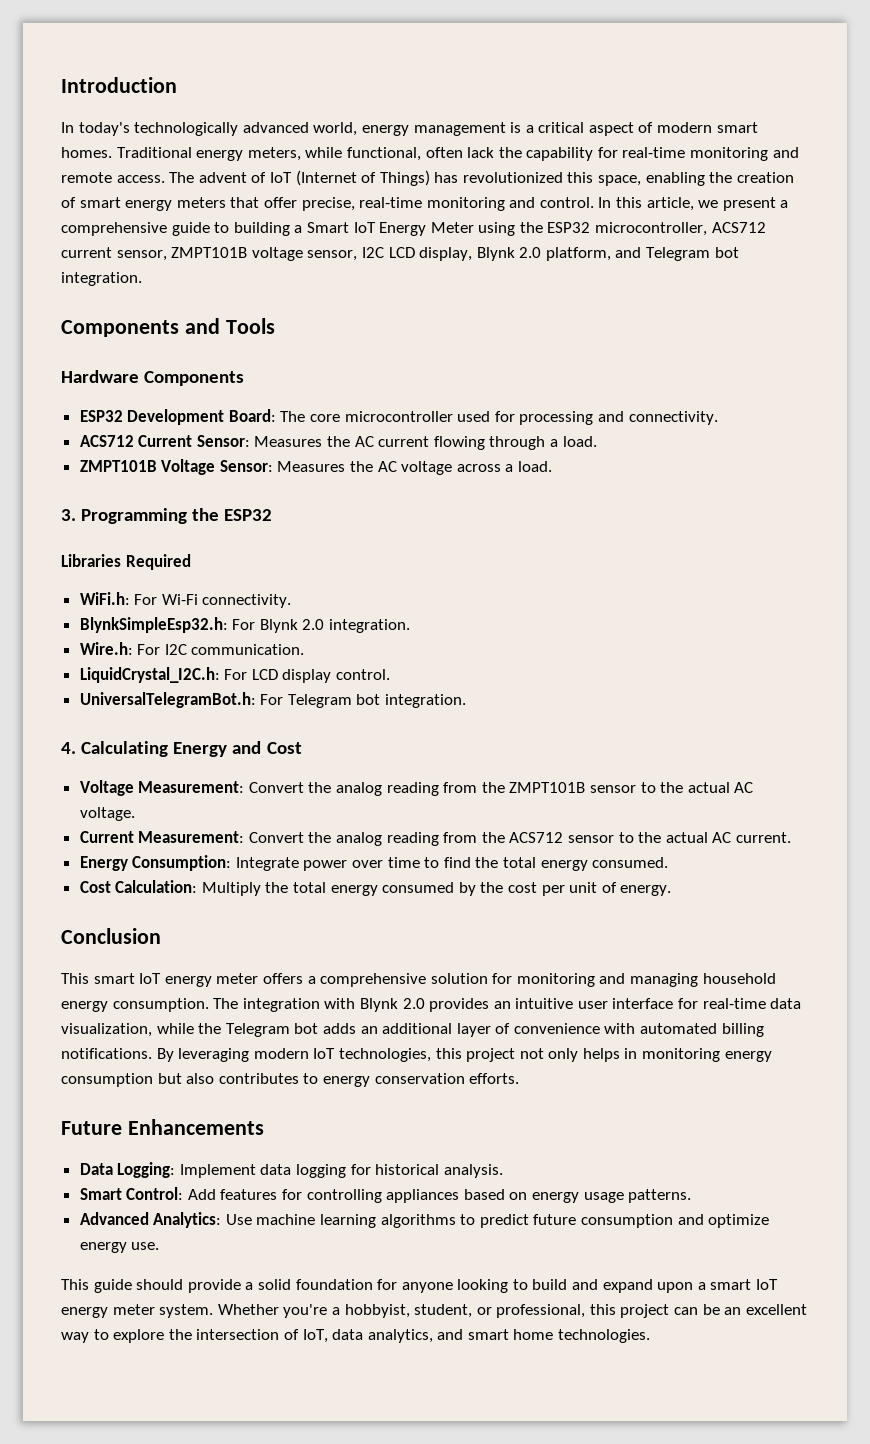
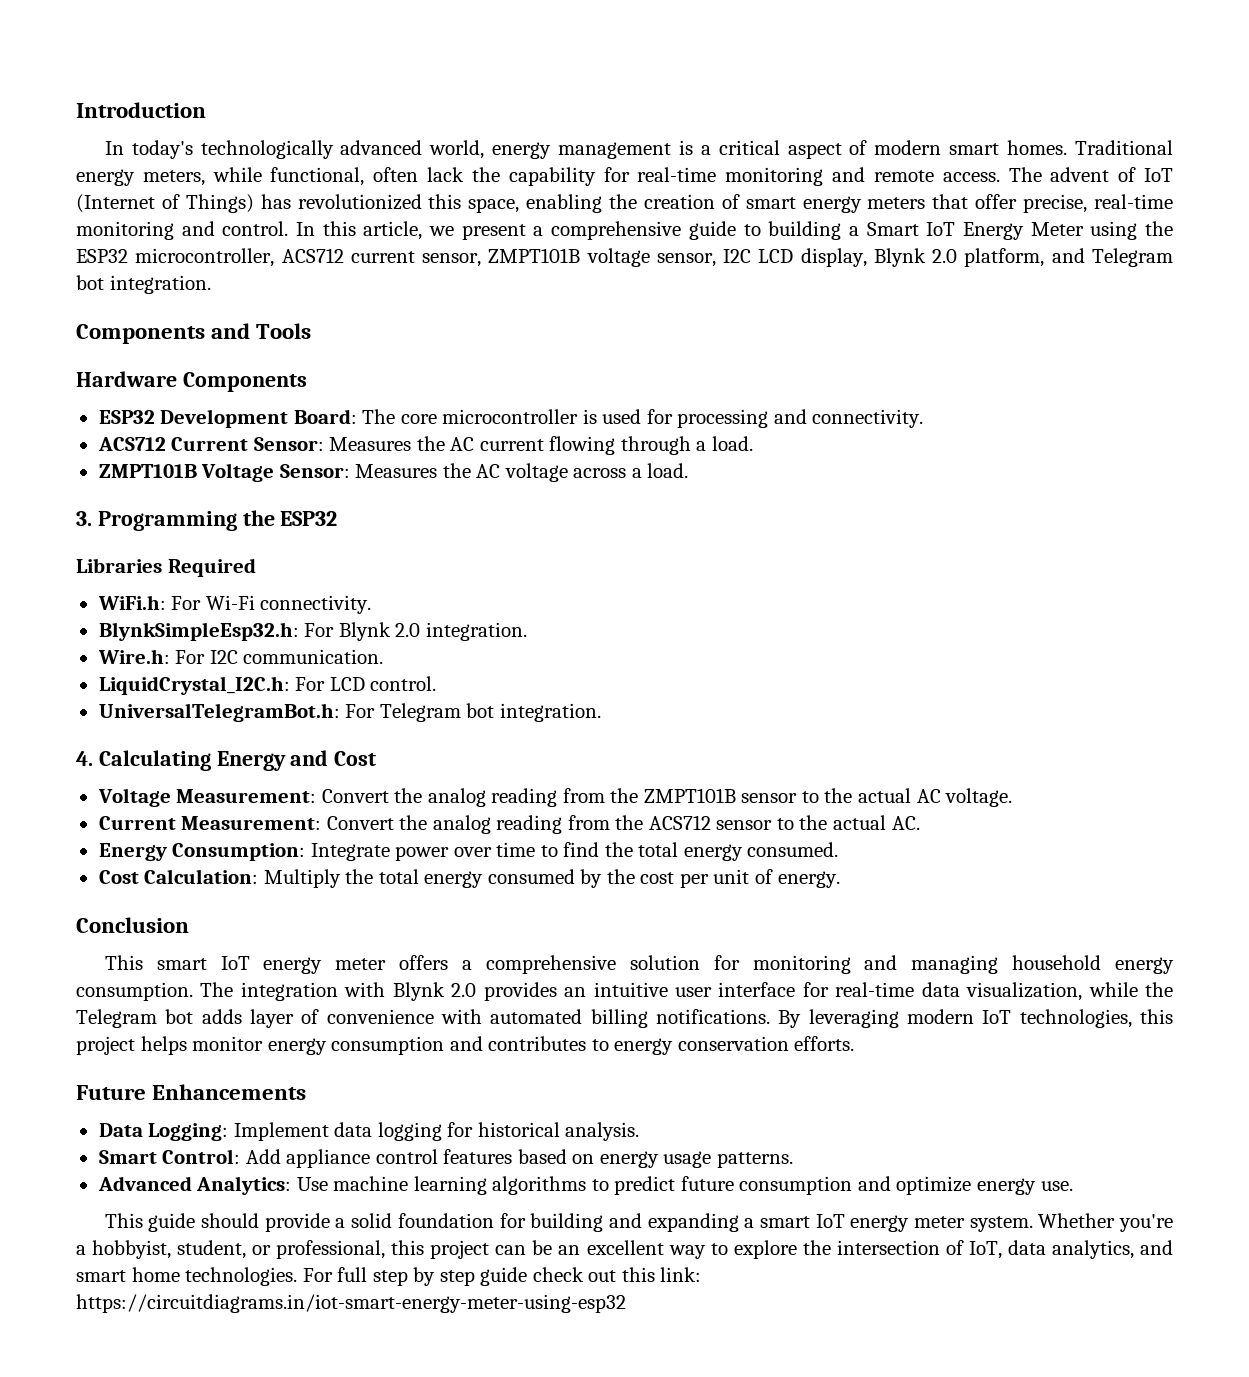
- ESP32 Development Board: The core microcontroller used for processing and connectivity.
+ ESP32 Development Board: The core microcontroller is used for processing and connectivity.
- LiquidCrystal_I2C.h: For LCD display control.
+ LiquidCrystal_I2C.h: For LCD control.
- Current Measurement: Convert the analog reading from the ACS712 sensor to the actual AC current.
+ Current Measurement: Convert the analog reading from the ACS712 sensor to the actual AC.
- The integration with Blynk 2.0 provides an intuitive user interface for real-time data visualization, while the Telegram bot adds an additional layer of convenience with automated billing notifications.
+ The integration with Blynk 2.0 provides an intuitive user interface for real-time data visualization, while the Telegram bot adds layer of convenience with automated billing notifications.
- By leveraging modern IoT technologies, this project not only helps in monitoring energy consumption but also contributes to energy conservation efforts.
+ By leveraging modern IoT technologies, this project helps monitor energy consumption and contributes to energy conservation efforts.
- Smart Control: Add features for controlling appliances based on energy usage patterns.
+ Smart Control: Add appliance control features based on energy usage patterns.
- This guide should provide a solid foundation for anyone looking to build and expand upon a smart IoT energy meter system.
+ This guide should provide a solid foundation for building and expanding a smart IoT energy meter system.
+ For full step by step guide check out this link: https://circuitdiagrams.in/iot-smart-energy-meter-using-esp32

